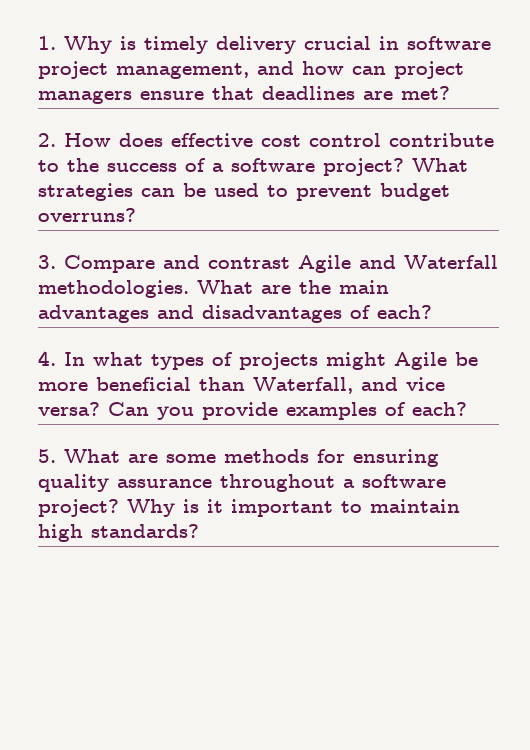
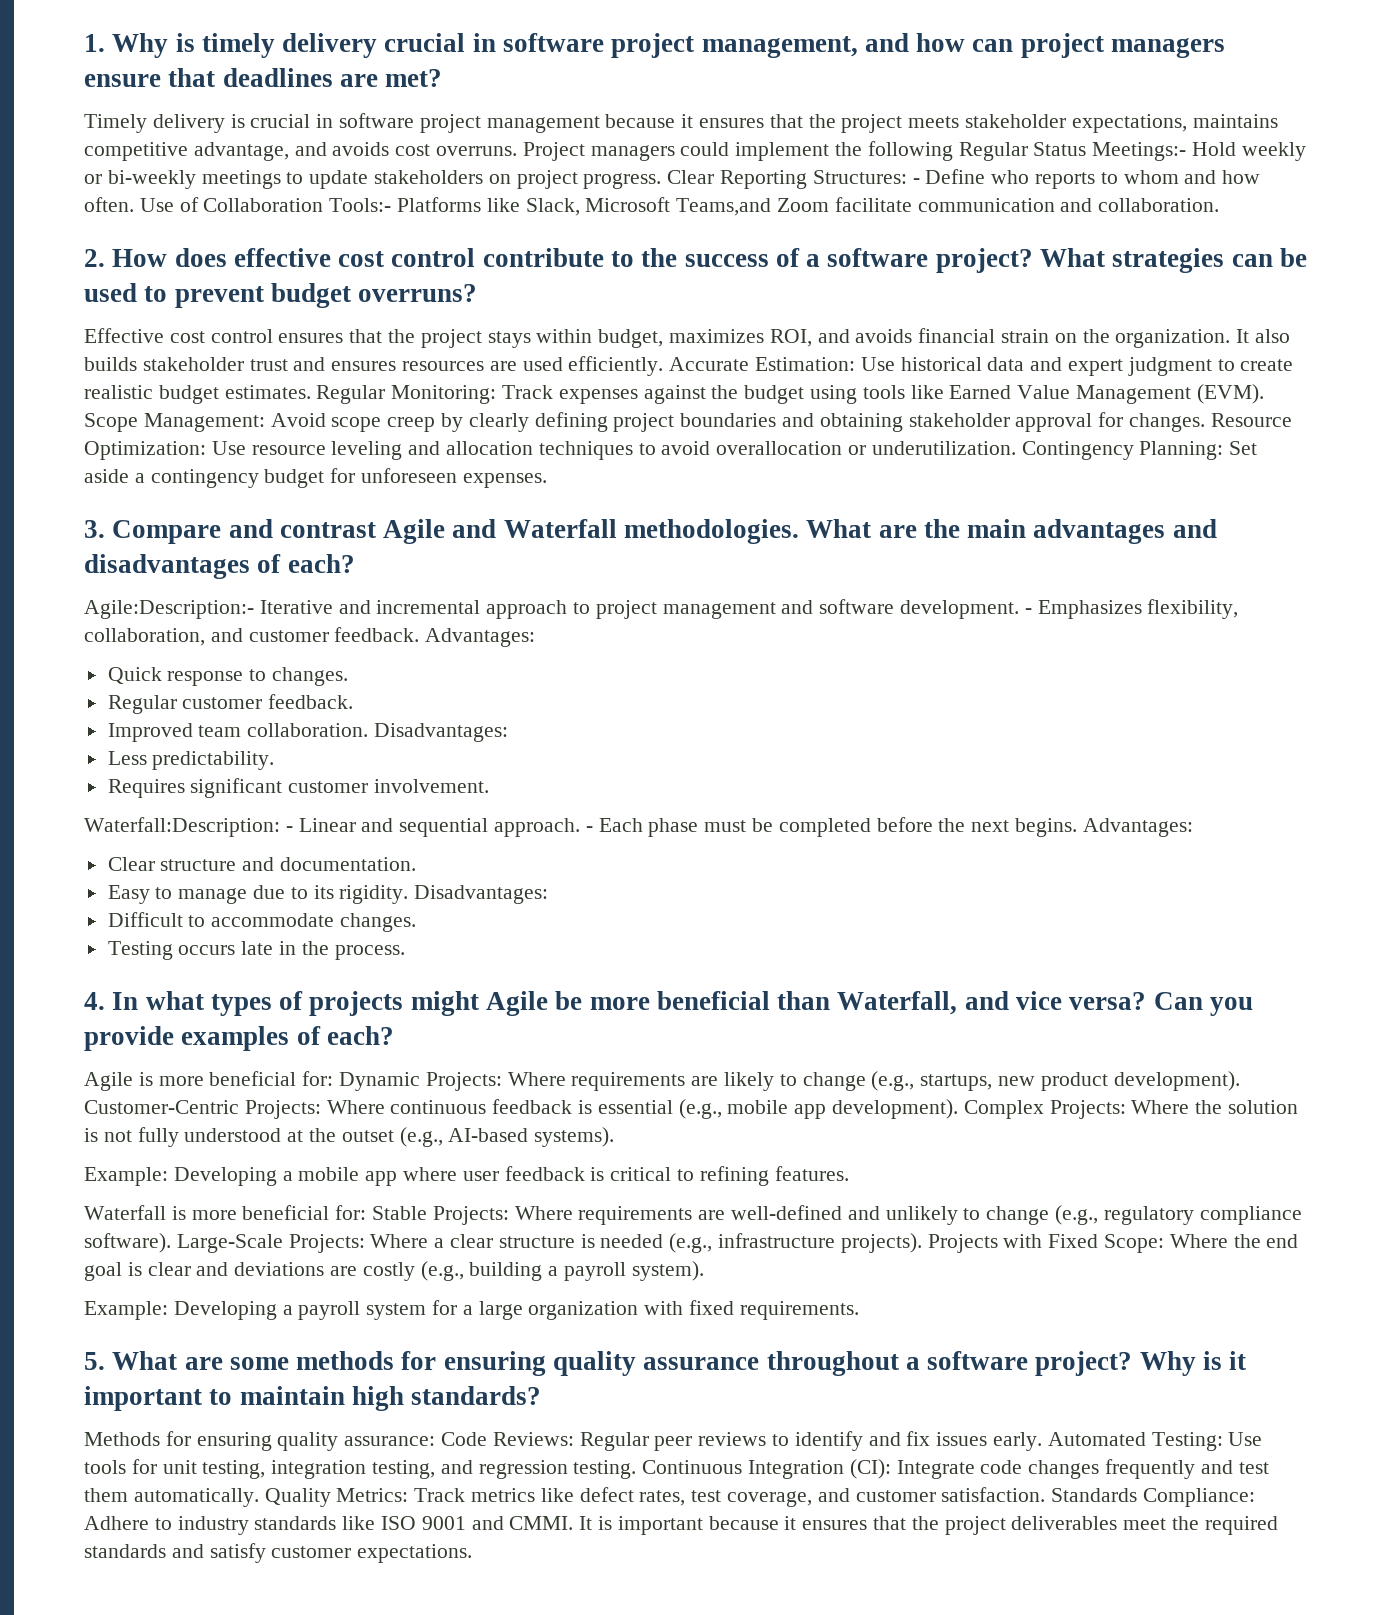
+ Timely delivery is crucial in software project management because it ensures that the project meets stakeholder expectations, maintains competitive advantage, and avoids cost overruns. Project managers could implement the following Regular Status Meetings:- Hold weekly or bi-weekly meetings to update stakeholders on project progress. Clear Reporting Structures: - Define who reports to whom and how often. Use of Collaboration Tools:- Platforms like Slack, Microsoft Teams,and Zoom facilitate communication and collaboration.
+ Effective cost control ensures that the project stays within budget, maximizes ROI, and avoids financial strain on the organization. It also builds stakeholder trust and ensures resources are used efficiently. Accurate Estimation: Use historical data and expert judgment to create realistic budget estimates. Regular Monitoring: Track expenses against the budget using tools like Earned Value Management (EVM). Scope Management: Avoid scope creep by clearly defining project boundaries and obtaining stakeholder approval for changes. Resource Optimization: Use resource leveling and allocation techniques to avoid overallocation or underutilization. Contingency Planning: Set aside a contingency budget for unforeseen expenses.
+ Agile:Description:- Iterative and incremental approach to project management and software development. - Emphasizes flexibility, collaboration, and customer feedback. Advantages:
+ Quick response to changes.
+ Regular customer feedback.
+ Improved team collaboration. Disadvantages:
+ Less predictability.
+ Requires significant customer involvement.
+ Waterfall:Description: - Linear and sequential approach. - Each phase must be completed before the next begins. Advantages:
+ Clear structure and documentation.
+ Easy to manage due to its rigidity. Disadvantages:
+ Difficult to accommodate changes.
+ Testing occurs late in the process.
+ Agile is more beneficial for: Dynamic Projects: Where requirements are likely to change (e.g., startups, new product development). Customer-Centric Projects: Where continuous feedback is essential (e.g., mobile app development). Complex Projects: Where the solution is not fully understood at the outset (e.g., AI-based systems).
+ Example: Developing a mobile app where user feedback is critical to refining features.
+ Waterfall is more beneficial for: Stable Projects: Where requirements are well-defined and unlikely to change (e.g., regulatory compliance software). Large-Scale Projects: Where a clear structure is needed (e.g., infrastructure projects). Projects with Fixed Scope: Where the end goal is clear and deviations are costly (e.g., building a payroll system).
+ Example: Developing a payroll system for a large organization with fixed requirements.
+ Methods for ensuring quality assurance: Code Reviews: Regular peer reviews to identify and fix issues early. Automated Testing: Use tools for unit testing, integration testing, and regression testing. Continuous Integration (CI): Integrate code changes frequently and test them automatically. Quality Metrics: Track metrics like defect rates, test coverage, and customer satisfaction. Standards Compliance: Adhere to industry standards like ISO 9001 and CMMI. It is important because it ensures that the project deliverables meet the required standards and satisfy customer expectations.

